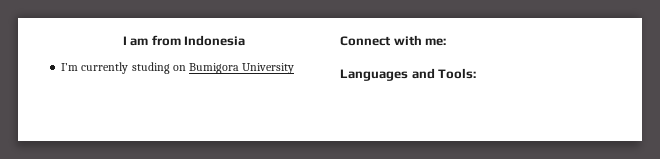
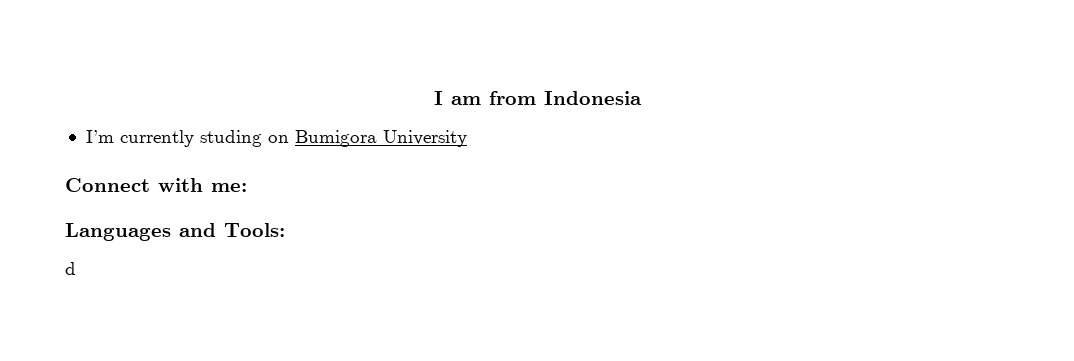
+ d

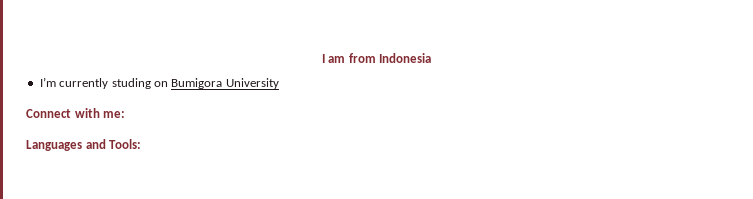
- d

